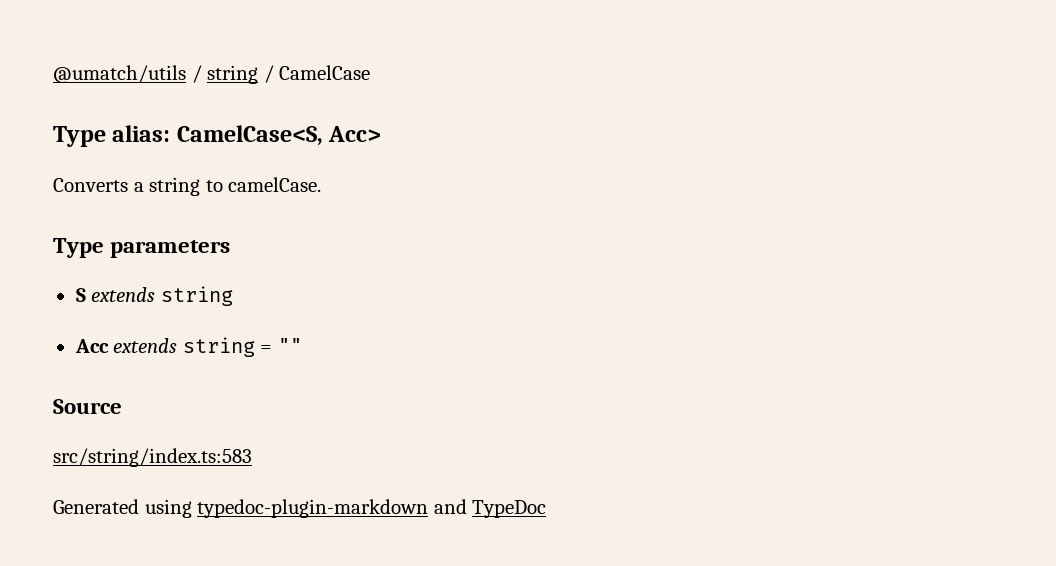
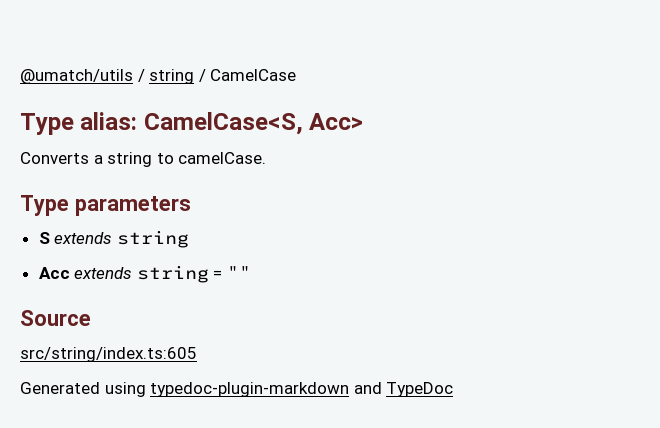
- src/string/index.ts:583
+ src/string/index.ts:605

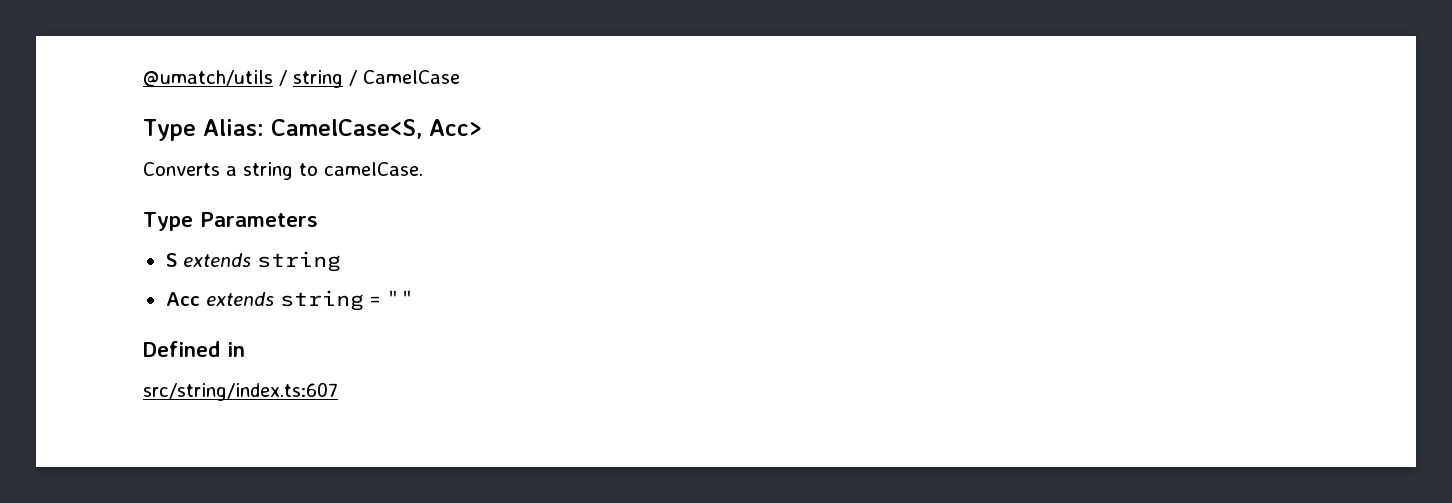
- Type alias: CamelCase<S, Acc>
+ Type Alias: CamelCase<S, Acc>
- Type parameters
+ Type Parameters
- Source
- src/string/index.ts:605
- Generated using typedoc-plugin-markdown and TypeDoc
+ Defined in
+ src/string/index.ts:607

